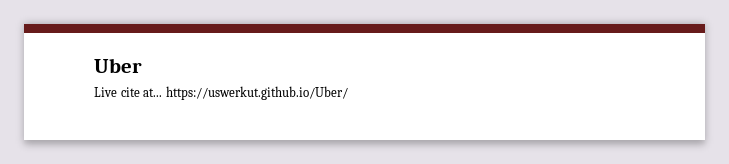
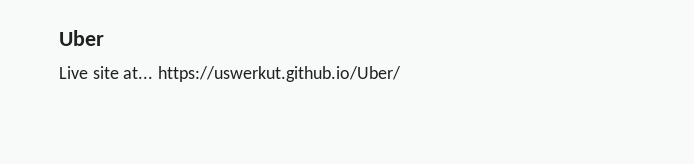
- Live cite at... https://uswerkut.github.io/Uber/
+ Live site at... https://uswerkut.github.io/Uber/

